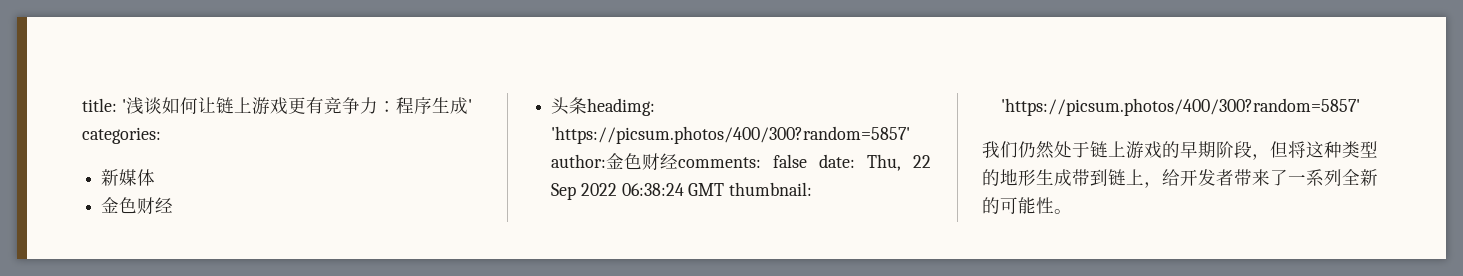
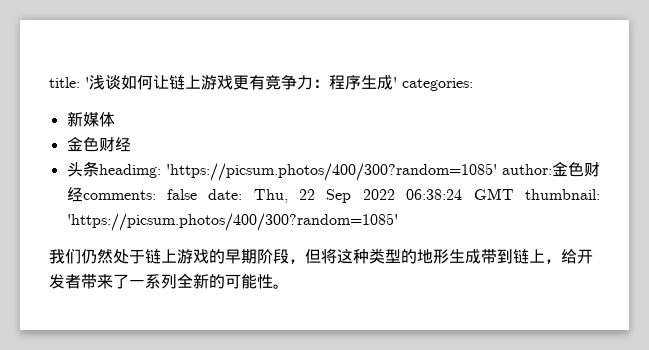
- 头条headimg: 'https://picsum.photos/400/300?random=5857' author:金色财经comments: false date: Thu, 22 Sep 2022 06:38:24 GMT thumbnail: 'https://picsum.photos/400/300?random=5857'
+ 头条headimg: 'https://picsum.photos/400/300?random=1085' author:金色财经comments: false date: Thu, 22 Sep 2022 06:38:24 GMT thumbnail: 'https://picsum.photos/400/300?random=1085'

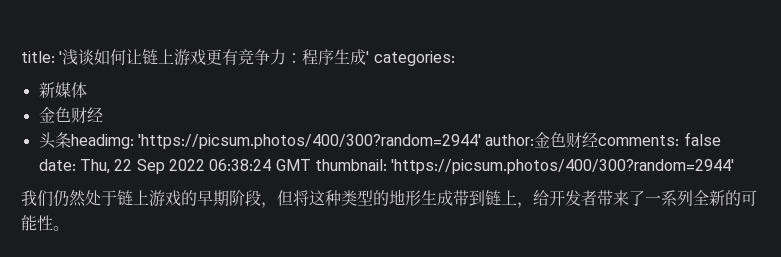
- 头条headimg: 'https://picsum.photos/400/300?random=1085' author:金色财经comments: false date: Thu, 22 Sep 2022 06:38:24 GMT thumbnail: 'https://picsum.photos/400/300?random=1085'
+ 头条headimg: 'https://picsum.photos/400/300?random=2944' author:金色财经comments: false date: Thu, 22 Sep 2022 06:38:24 GMT thumbnail: 'https://picsum.photos/400/300?random=2944'

